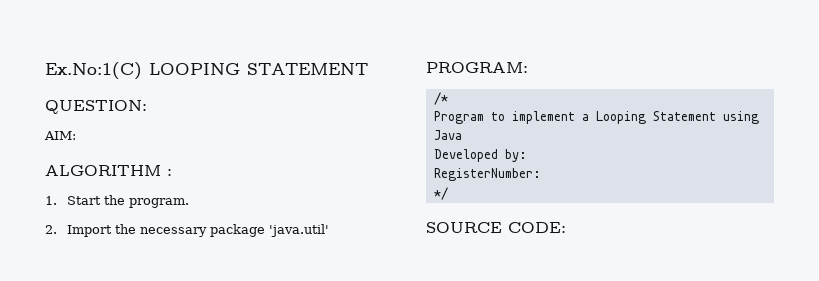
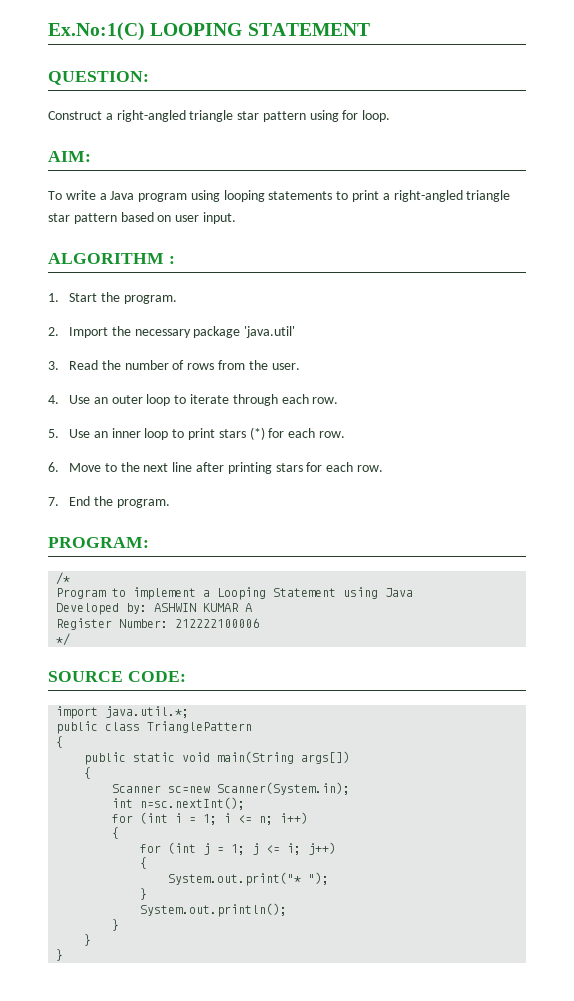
+ Construct a right-angled triangle star pattern using for loop.
  AIM:
+ To write a Java program using looping statements to print a right-angled triangle star pattern based on user input.
+ 3. Read the number of rows from the user.
+ 4. Use an outer loop to iterate through each row.
+ 5. Use an inner loop to print stars (*) for each row.
+ 6. Move to the next line after printing stars for each row.
+ 7. End the program.
- Developed by:
- RegisterNumber:
+ Developed by: ASHWIN KUMAR A
+ Register Number: 212222100006
  */
  SOURCE CODE:
+ import java.util.*;
+ public class TrianglePattern
+ {
+ public static void main(String args[])
+ {
+ Scanner sc=new Scanner(System.in);
+ int n=sc.nextInt();
+ for (int i = 1; i <= n; i++)
+ {
+ for (int j = 1; j <= i; j++)
+ {
+ System.out.print("* ");
+ }
+ System.out.println();
+ }
+ }
+ }

